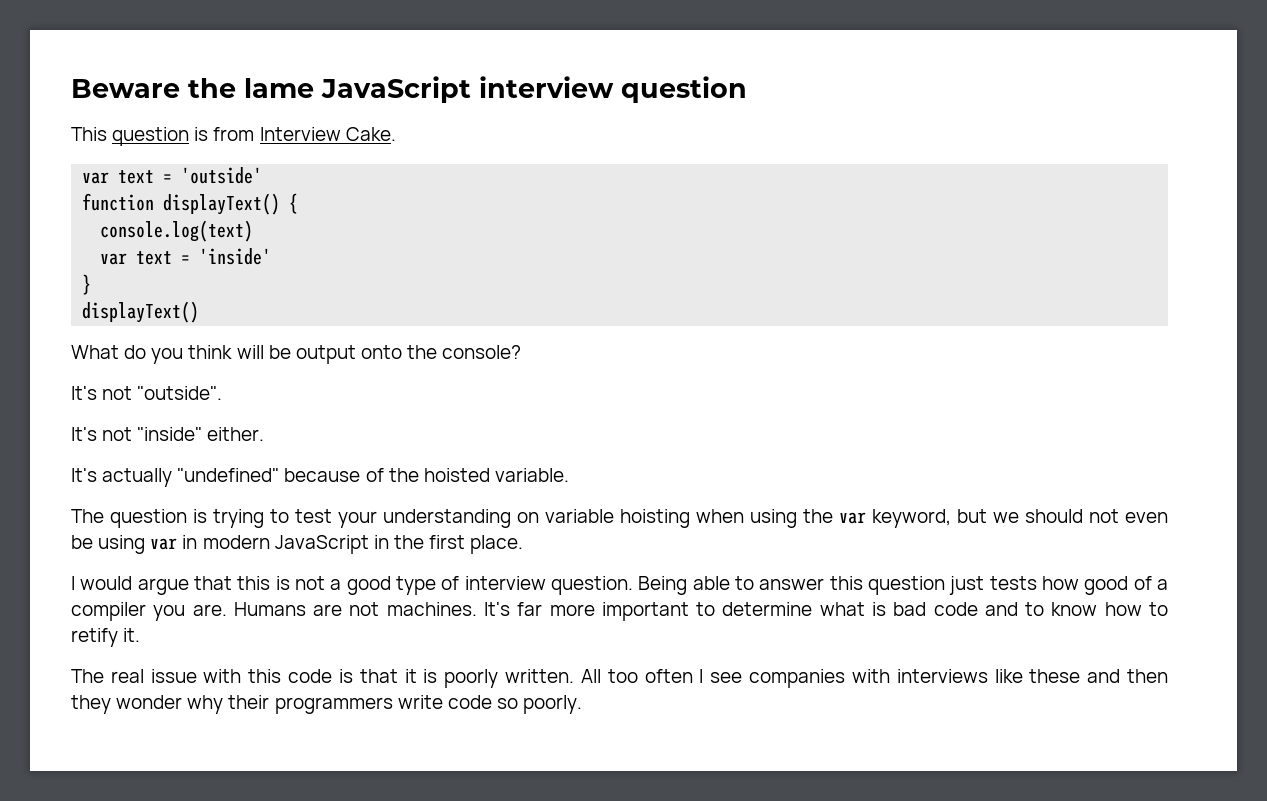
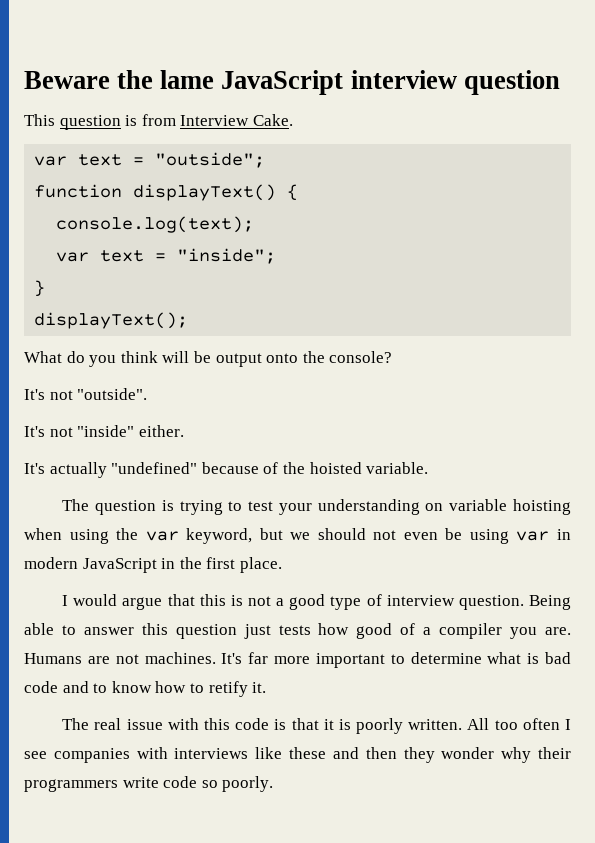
- var text = 'outside'
+ var text = "outside";
- console.log(text)
- var text = 'inside'
+ console.log(text);
+ var text = "inside";
  }
- displayText()
+ displayText();

